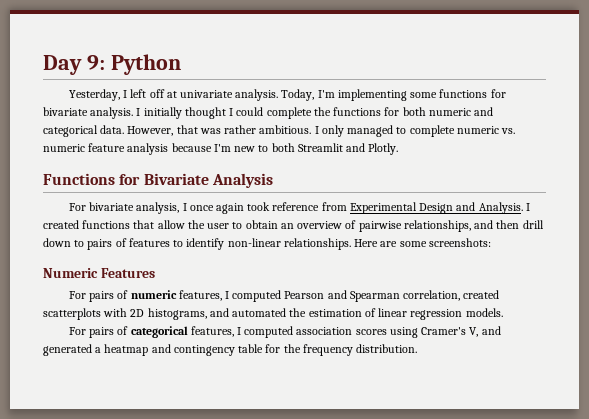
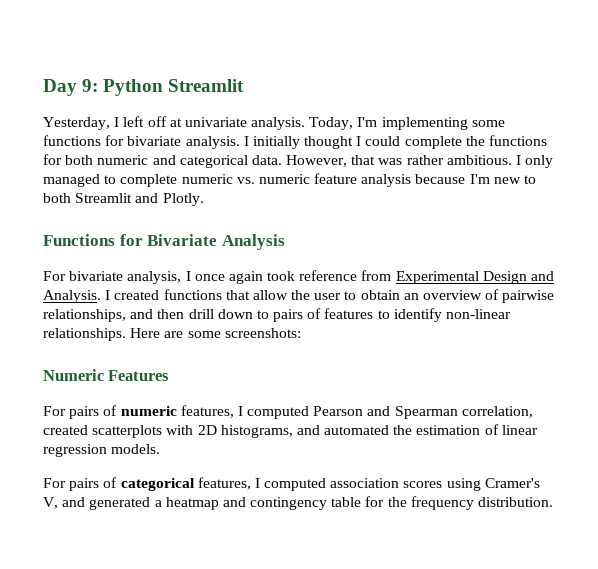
- Day 9: Python
+ Day 9: Python Streamlit

